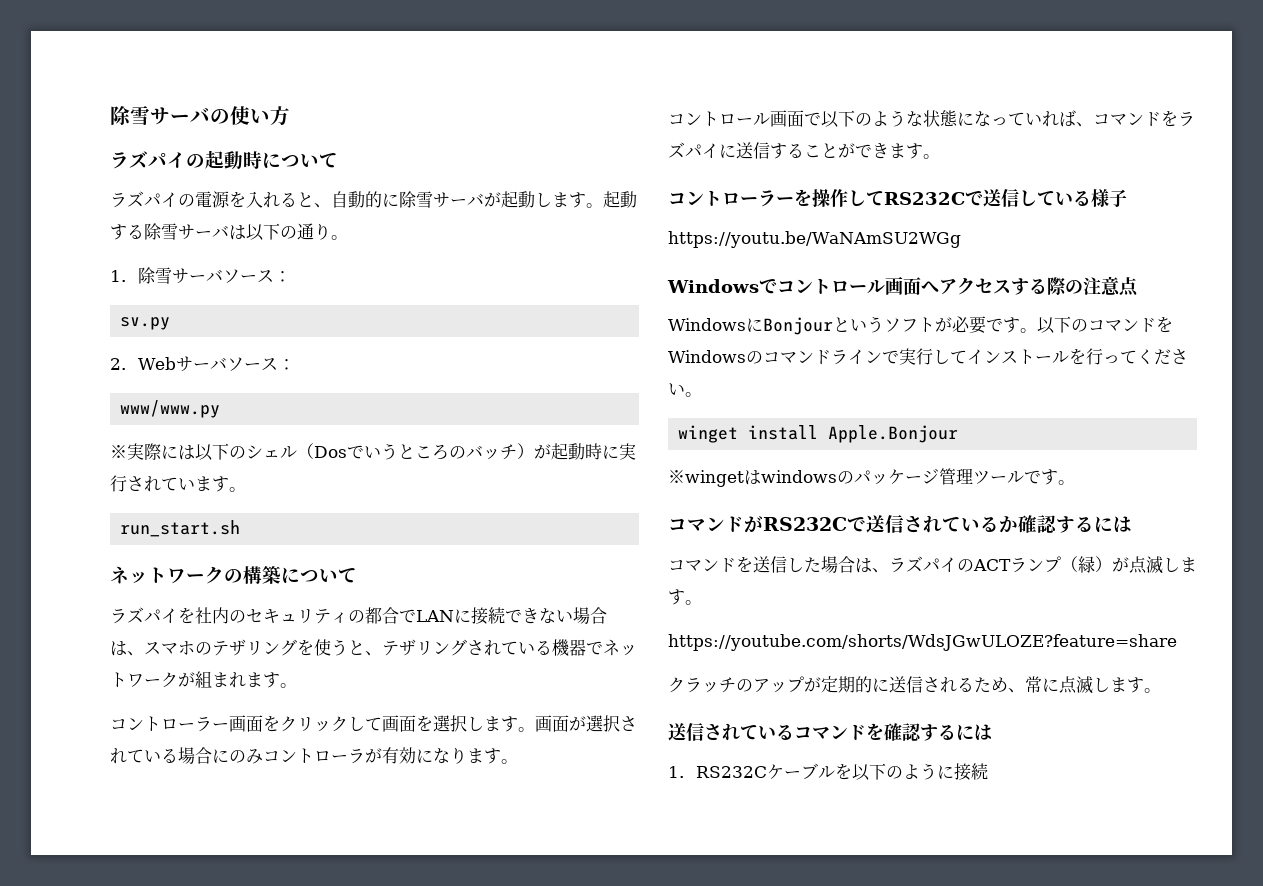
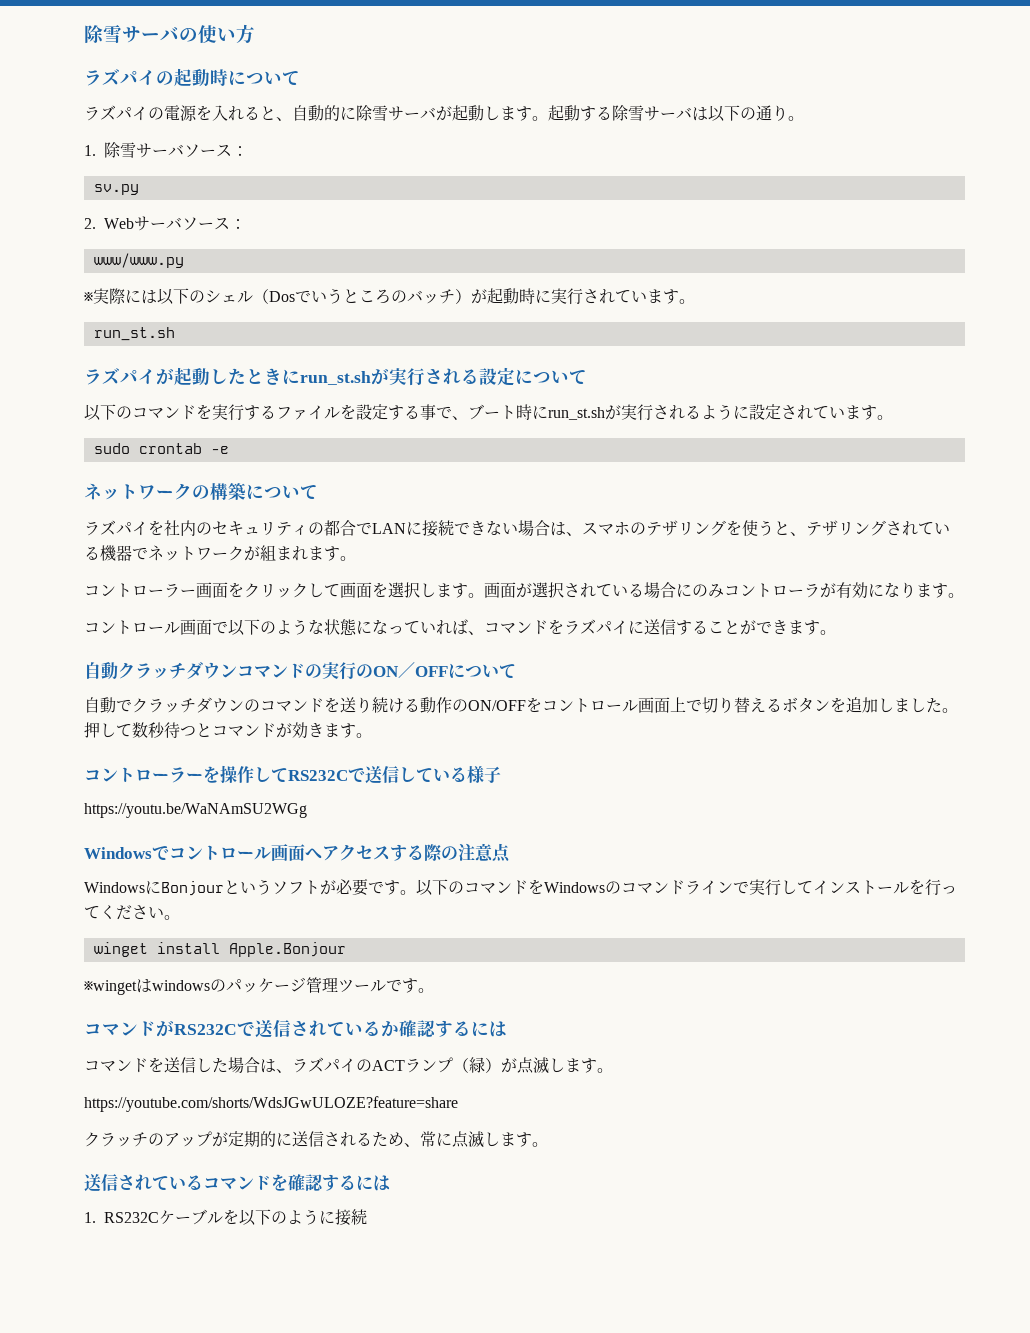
  ※実際には以下のシェル（Dosでいうところのバッチ）が起動時に実行されています。
- run_start.sh
+ run_st.sh
+ ラズパイが起動したときにrun_st.shが実行される設定について
+ 以下のコマンドを実行するファイルを設定する事で、ブート時にrun_st.shが実行されるように設定されています。
+ sudo crontab -e
+ 自動クラッチダウンコマンドの実行のON／OFFについて
+ 自動でクラッチダウンのコマンドを送り続ける動作のON/OFFをコントロール画面上で切り替えるボタンを追加しました。押して数秒待つとコマンドが効きます。

